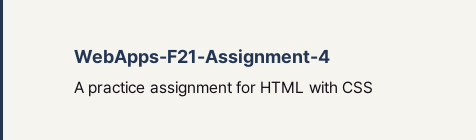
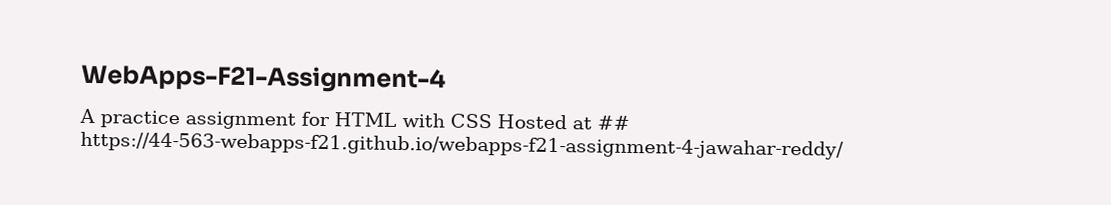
- A practice assignment for HTML with CSS
+ A practice assignment for HTML with CSS Hosted at ## https://44-563-webapps-f21.github.io/webapps-f21-assignment-4-jawahar-reddy/

